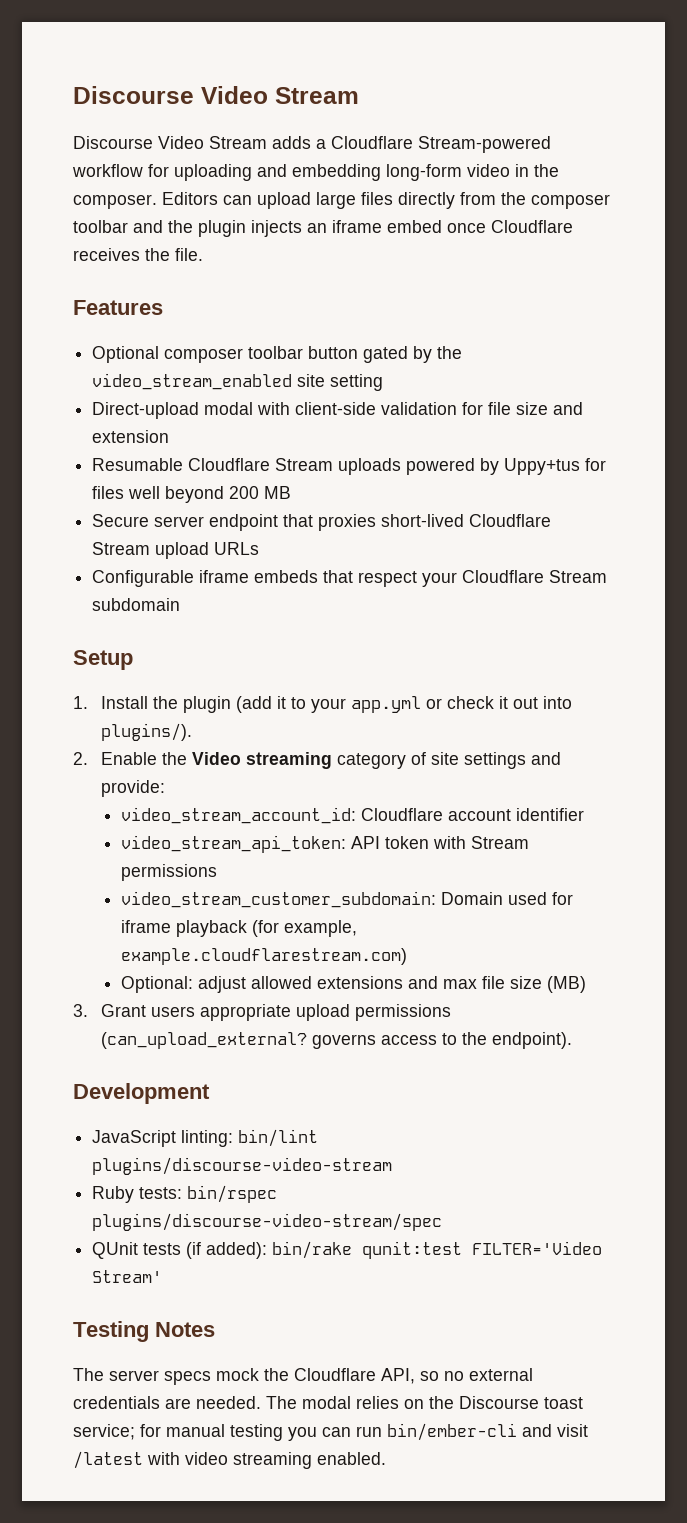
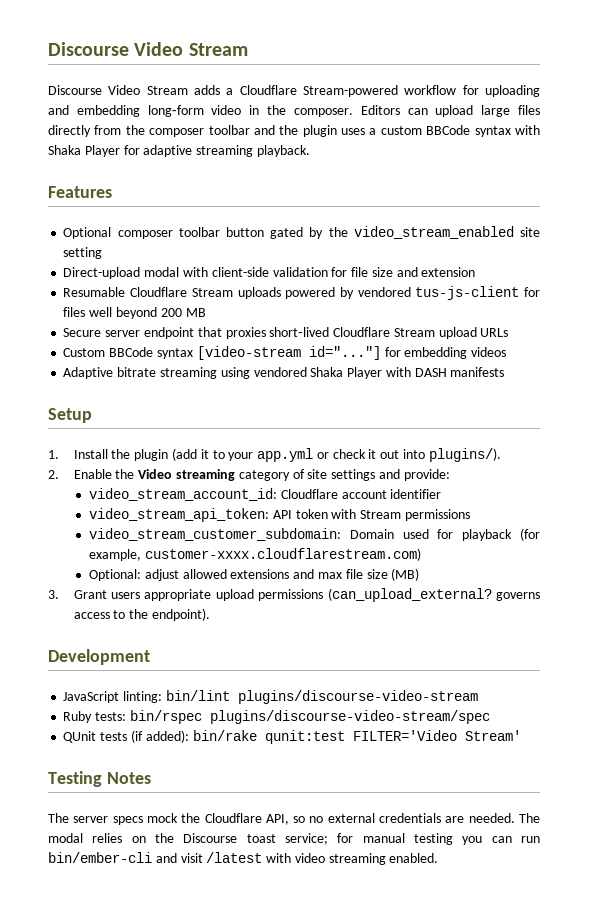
- Editors can upload large files directly from the composer toolbar and the plugin injects an iframe embed once Cloudflare receives the file.
+ Editors can upload large files directly from the composer toolbar and the plugin uses a custom BBCode syntax with Shaka Player for adaptive streaming playback.
- Resumable Cloudflare Stream uploads powered by Uppy+tus for files well beyond 200 MB
+ Resumable Cloudflare Stream uploads powered by vendored tus-js-client for files well beyond 200 MB
- Configurable iframe embeds that respect your Cloudflare Stream subdomain
+ Custom BBCode syntax [video-stream id="..."] for embedding videos
+ Adaptive bitrate streaming using vendored Shaka Player with DASH manifests
- video_stream_customer_subdomain: Domain used for iframe playback (for example, example.cloudflarestream.com)
+ video_stream_customer_subdomain: Domain used for playback (for example, customer-xxxx.cloudflarestream.com)

